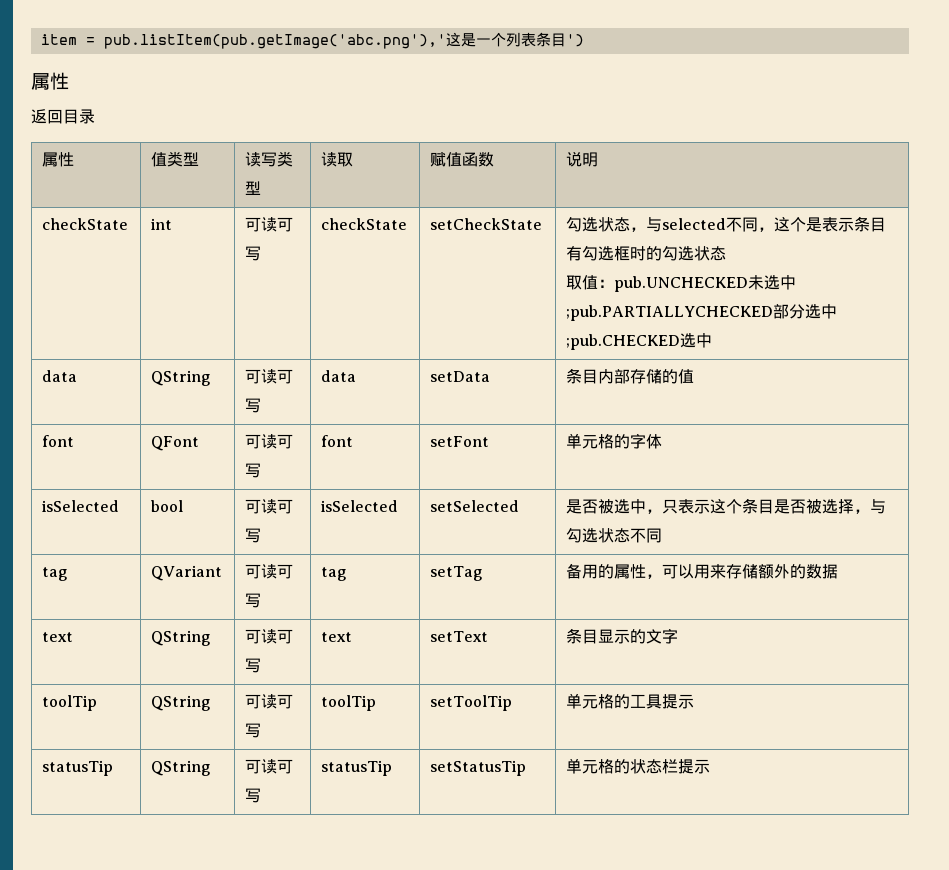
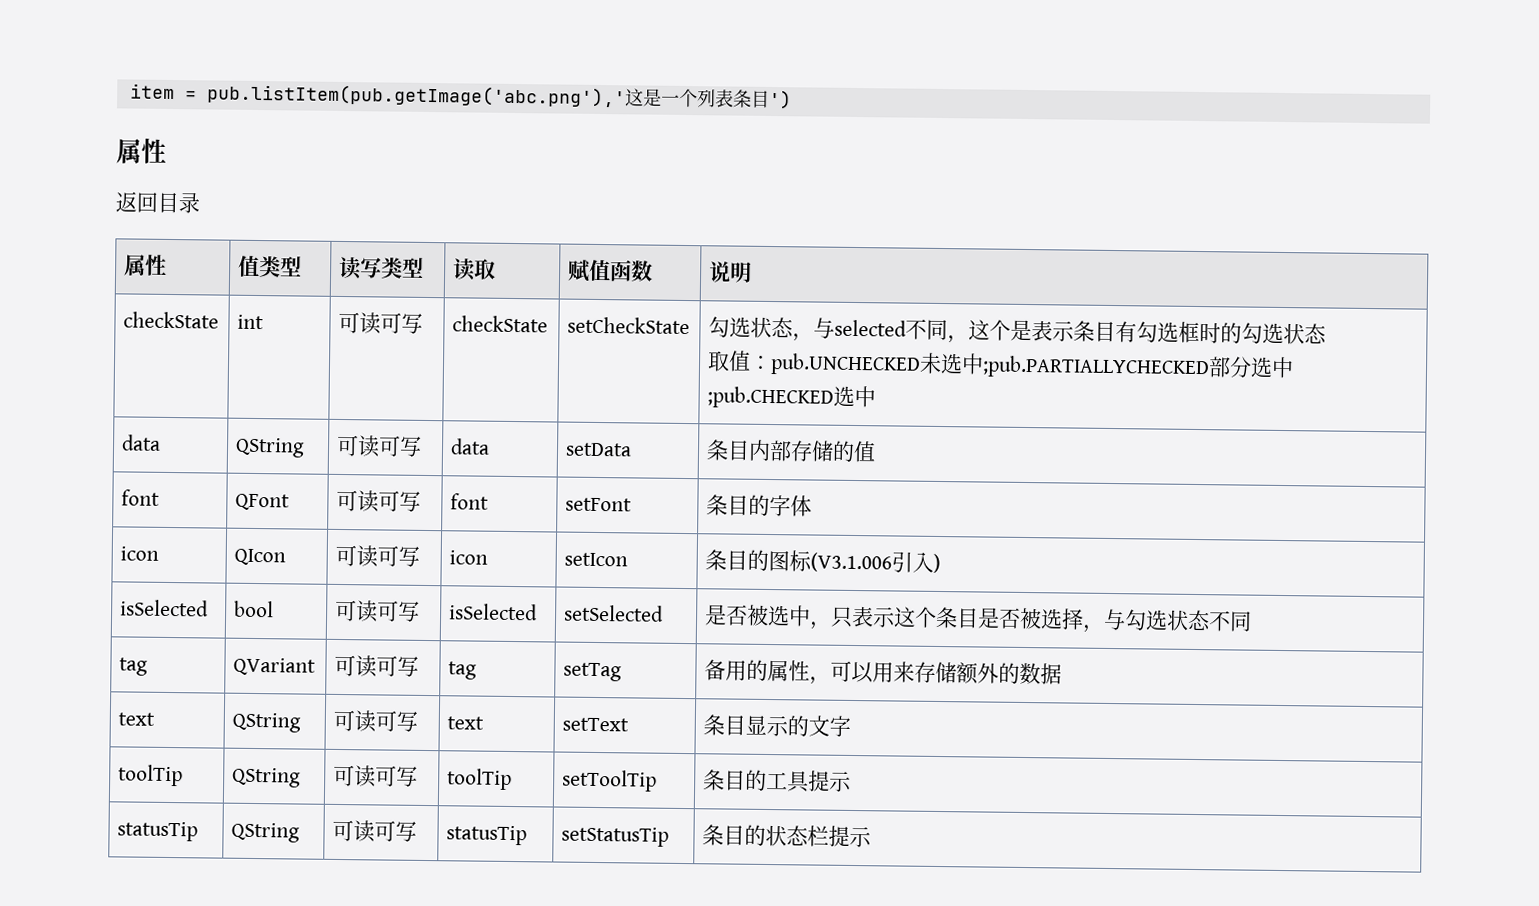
- font | QFont | 可读可写 | font | setFont | 单元格的字体
+ font | QFont | 可读可写 | font | setFont | 条目的字体
+ icon | QIcon | 可读可写 | icon | setIcon | 条目的图标(V3.1.006引入)
- toolTip | QString | 可读可写 | toolTip | setToolTip | 单元格的工具提示
+ toolTip | QString | 可读可写 | toolTip | setToolTip | 条目的工具提示
- statusTip | QString | 可读可写 | statusTip | setStatusTip | 单元格的状态栏提示
+ statusTip | QString | 可读可写 | statusTip | setStatusTip | 条目的状态栏提示

